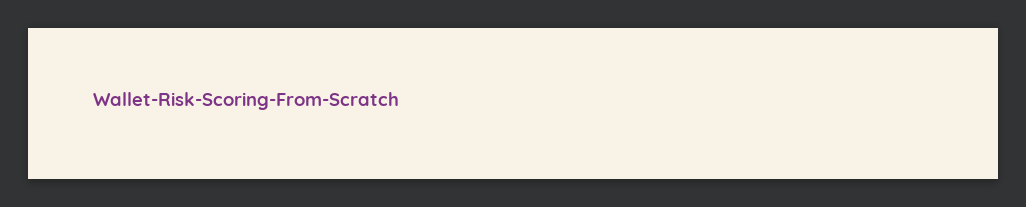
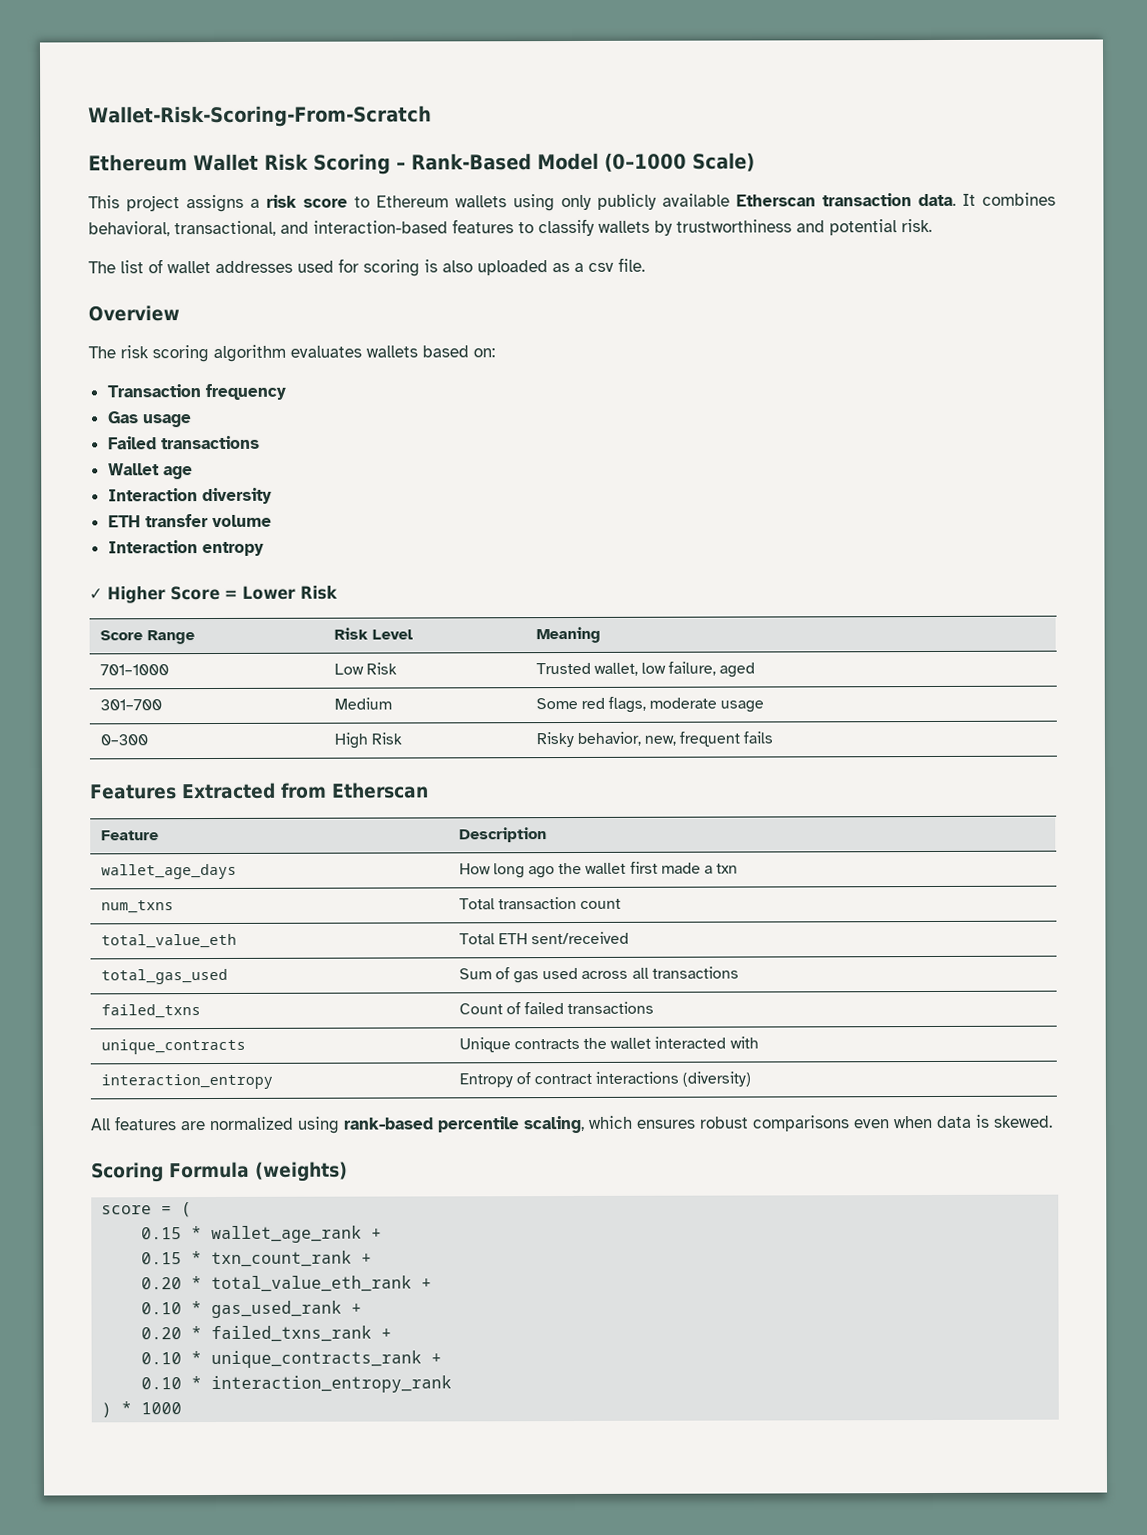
+ Ethereum Wallet Risk Scoring – Rank-Based Model (0–1000 Scale)
+ This project assigns a risk score to Ethereum wallets using only publicly available Etherscan transaction data. It combines behavioral, transactional, and interaction-based features to classify wallets by trustworthiness and potential risk.
+ The list of wallet addresses used for scoring is also uploaded as a csv file.
+ Overview
+ The risk scoring algorithm evaluates wallets based on:
+ Transaction frequency
+ Gas usage
+ Failed transactions
+ Wallet age
+ Interaction diversity
+ ETH transfer volume
+ Interaction entropy
+ ✓ Higher Score = Lower Risk
+ Score Range | Risk Level | Meaning
+ 701–1000 | Low Risk | Trusted wallet, low failure, aged
+ 301–700 | Medium | Some red flags, moderate usage
+ 0–300 | High Risk | Risky behavior, new, frequent fails
+ Features Extracted from Etherscan
+ Feature | Description
+ wallet_age_days | How long ago the wallet first made a txn
+ num_txns | Total transaction count
+ total_value_eth | Total ETH sent/received
+ total_gas_used | Sum of gas used across all transactions
+ failed_txns | Count of failed transactions
+ unique_contracts | Unique contracts the wallet interacted with
+ interaction_entropy | Entropy of contract interactions (diversity)
+ All features are normalized using rank-based percentile scaling, which ensures robust comparisons even when data is skewed.
+ Scoring Formula (weights)
+ score = (
+ 0.15 * wallet_age_rank +
+ 0.15 * txn_count_rank +
+ 0.20 * total_value_eth_rank +
+ 0.10 * gas_used_rank +
+ 0.20 * failed_txns_rank +
+ 0.10 * unique_contracts_rank +
+ 0.10 * interaction_entropy_rank
+ ) * 1000

